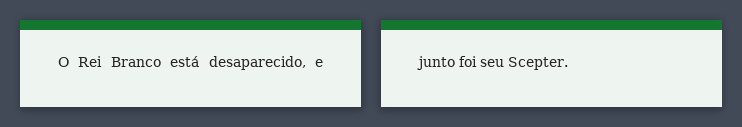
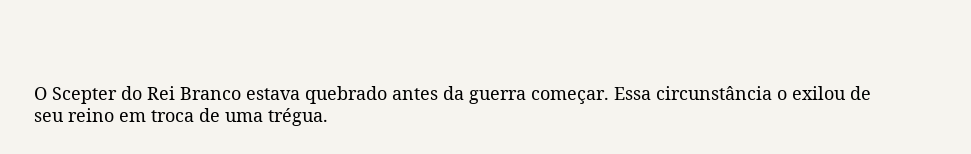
- O Rei Branco está desaparecido, e junto foi seu Scepter.
+ O Scepter do Rei Branco estava quebrado antes da guerra começar. Essa circunstância o exilou de seu reino em troca de uma trégua.

